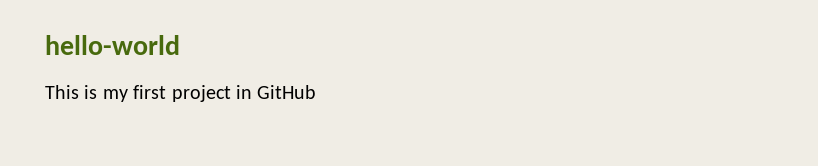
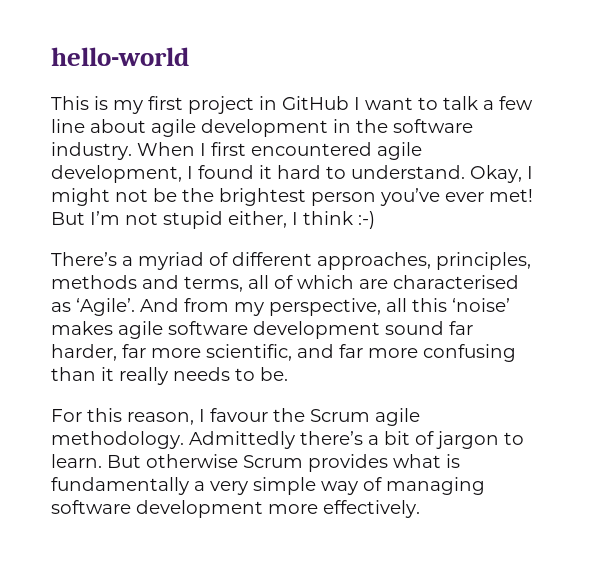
- This is my first project in GitHub
+ This is my first project in GitHub I want to talk a few line about agile development in the software industry. When I first encountered agile development, I found it hard to understand. Okay, I might not be the brightest person you’ve ever met! But I’m not stupid either, I think :-)
+ There’s a myriad of different approaches, principles, methods and terms, all of which are characterised as ‘Agile’. And from my perspective, all this ‘noise’ makes agile software development sound far harder, far more scientific, and far more confusing than it really needs to be.
+ For this reason, I favour the Scrum agile methodology. Admittedly there’s a bit of jargon to learn. But otherwise Scrum provides what is fundamentally a very simple way of managing software development more effectively.

